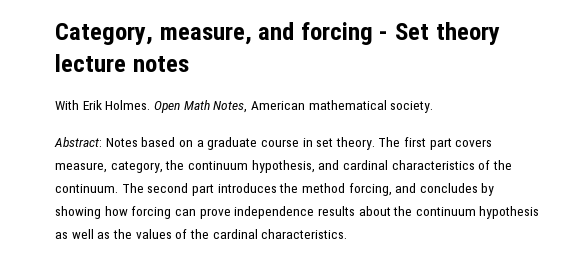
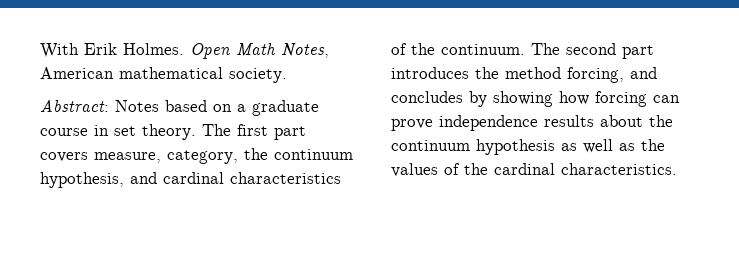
- Category, measure, and forcing - Set theory lecture notes

